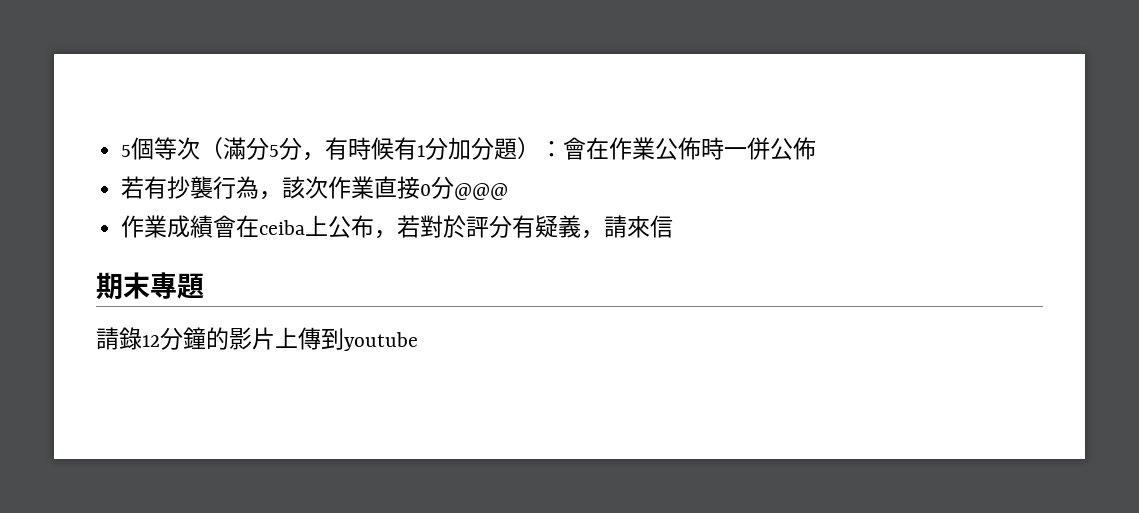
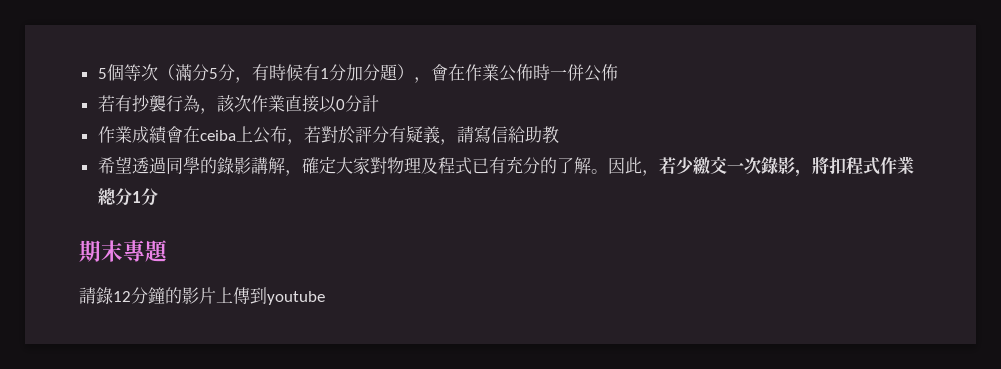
- 5個等次（滿分5分，有時候有1分加分題）：會在作業公佈時一併公佈
+ 5個等次（滿分5分，有時候有1分加分題），會在作業公佈時一併公佈
- 若有抄襲行為，該次作業直接0分@@@
+ 若有抄襲行為，該次作業直接以0分計
- 作業成績會在ceiba上公布，若對於評分有疑義，請來信
+ 作業成績會在ceiba上公布，若對於評分有疑義，請寫信給助教
+ 希望透過同學的錄影講解，確定大家對物理及程式已有充分的了解。因此，若少繳交一次錄影，將扣程式作業總分1分

